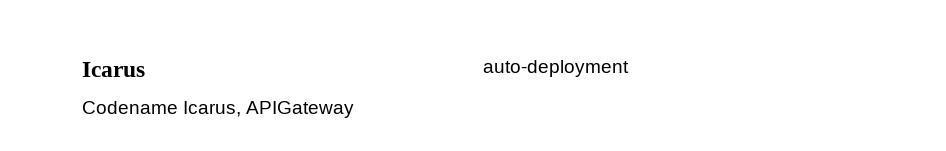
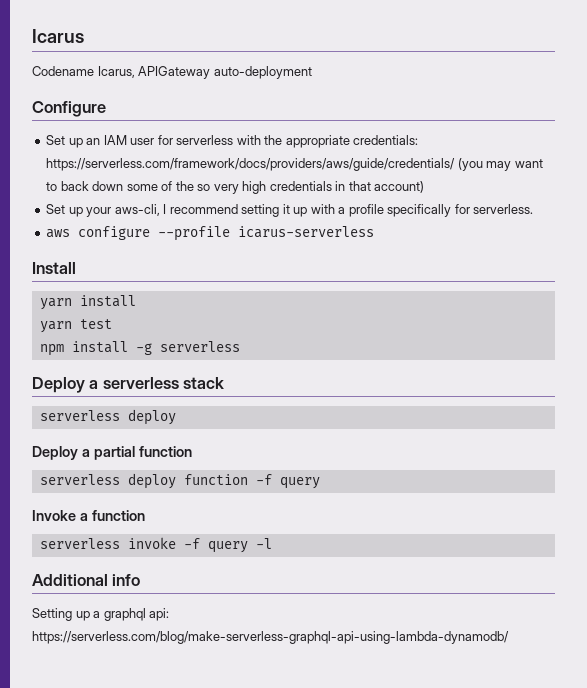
+ Configure
+ Set up an IAM user for serverless with the appropriate credentials: https://serverless.com/framework/docs/providers/aws/guide/credentials/ (you may want to back down some of the so very high credentials in that account)
+ Set up your aws-cli, I recommend setting it up with a profile specifically for serverless.
+ aws configure --profile icarus-serverless
+ Install
+ yarn install
+ yarn test
+ npm install -g serverless
+ Deploy a serverless stack
+ serverless deploy
+ Deploy a partial function
+ serverless deploy function -f query
+ Invoke a function
+ serverless invoke -f query -l
+ Additional info
+ Setting up a graphql api: https://serverless.com/blog/make-serverless-graphql-api-using-lambda-dynamodb/

